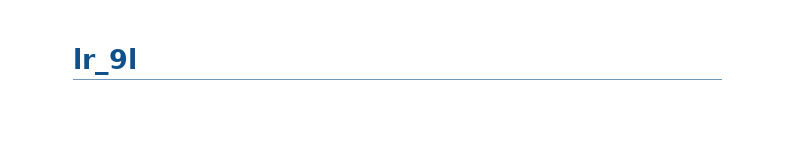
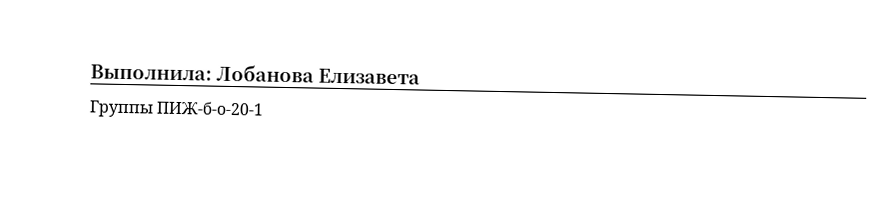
- lr_9l
+ Выполнила: Лобанова Елизавета
+ Группы ПИЖ-б-о-20-1

